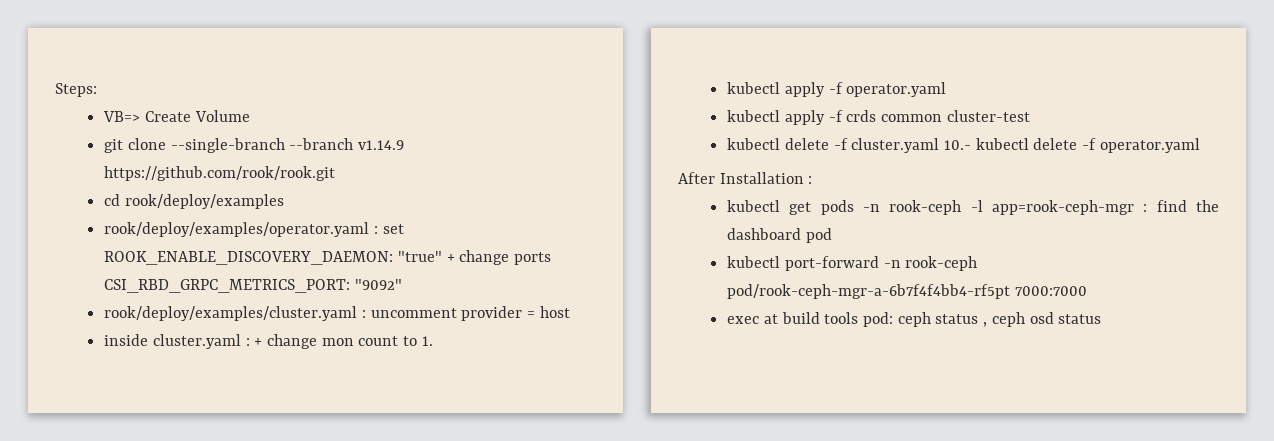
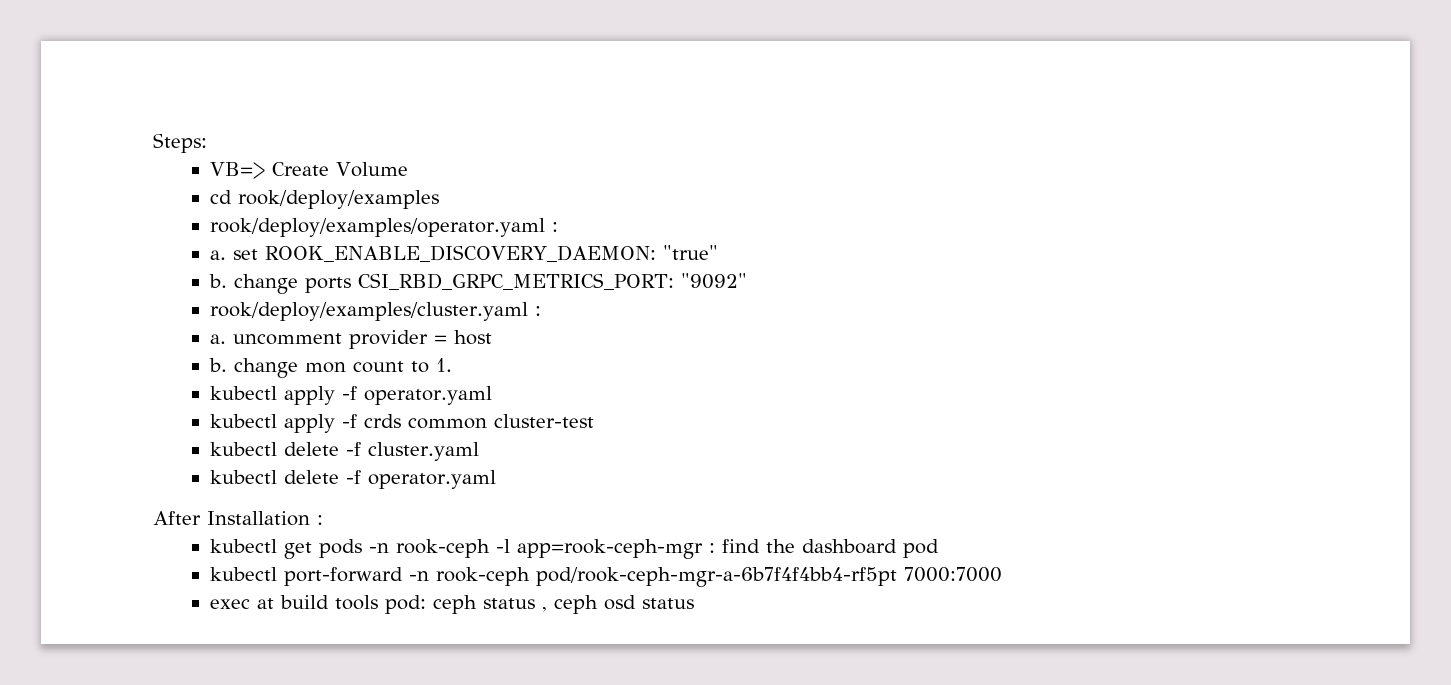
- git clone --single-branch --branch v1.14.9 https://github.com/rook/rook.git
- rook/deploy/examples/operator.yaml : set ROOK_ENABLE_DISCOVERY_DAEMON: "true" + change ports CSI_RBD_GRPC_METRICS_PORT: "9092"
+ rook/deploy/examples/operator.yaml :
+ a. set ROOK_ENABLE_DISCOVERY_DAEMON: "true"
+ b. change ports CSI_RBD_GRPC_METRICS_PORT: "9092"
- rook/deploy/examples/cluster.yaml : uncomment provider = host
+ rook/deploy/examples/cluster.yaml :
+ a. uncomment provider = host
- inside cluster.yaml : + change mon count to 1.
+ b. change mon count to 1.
- kubectl delete -f cluster.yaml 10.- kubectl delete -f operator.yaml
+ kubectl delete -f cluster.yaml
+ kubectl delete -f operator.yaml

